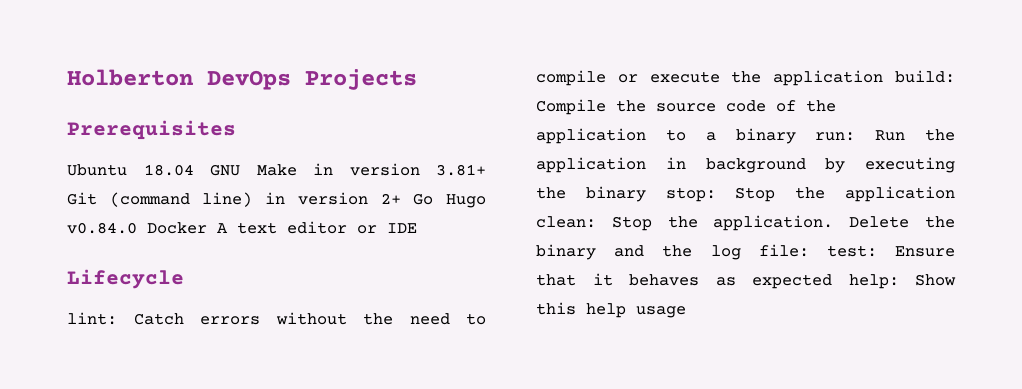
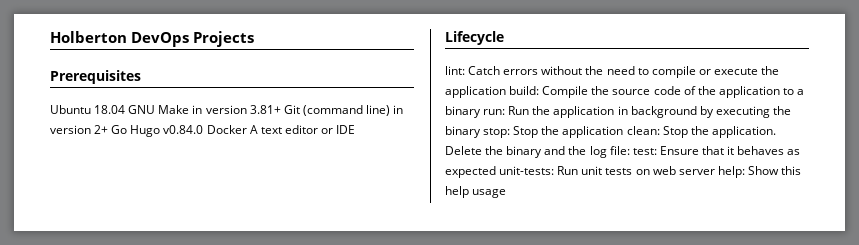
- Delete the binary and the log file: test: Ensure that it behaves as expected help: Show this help usage
+ Delete the binary and the log file: test: Ensure that it behaves as expected unit-tests: Run unit tests on web server help: Show this help usage

